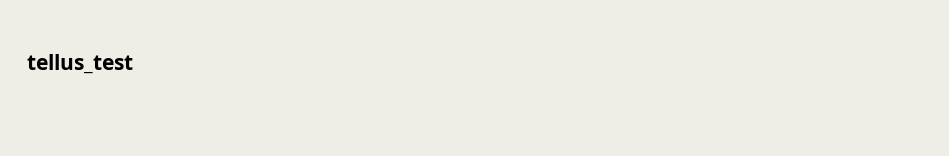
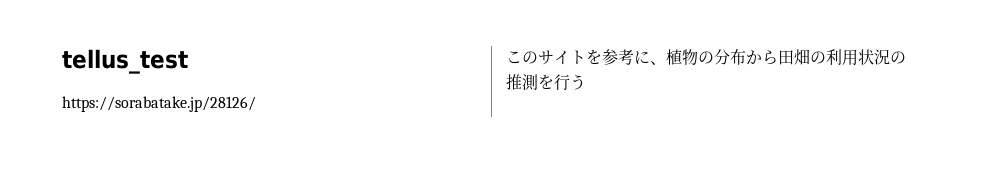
+ https://sorabatake.jp/28126/
+ このサイトを参考に、植物の分布から田畑の利用状況の推測を行う

